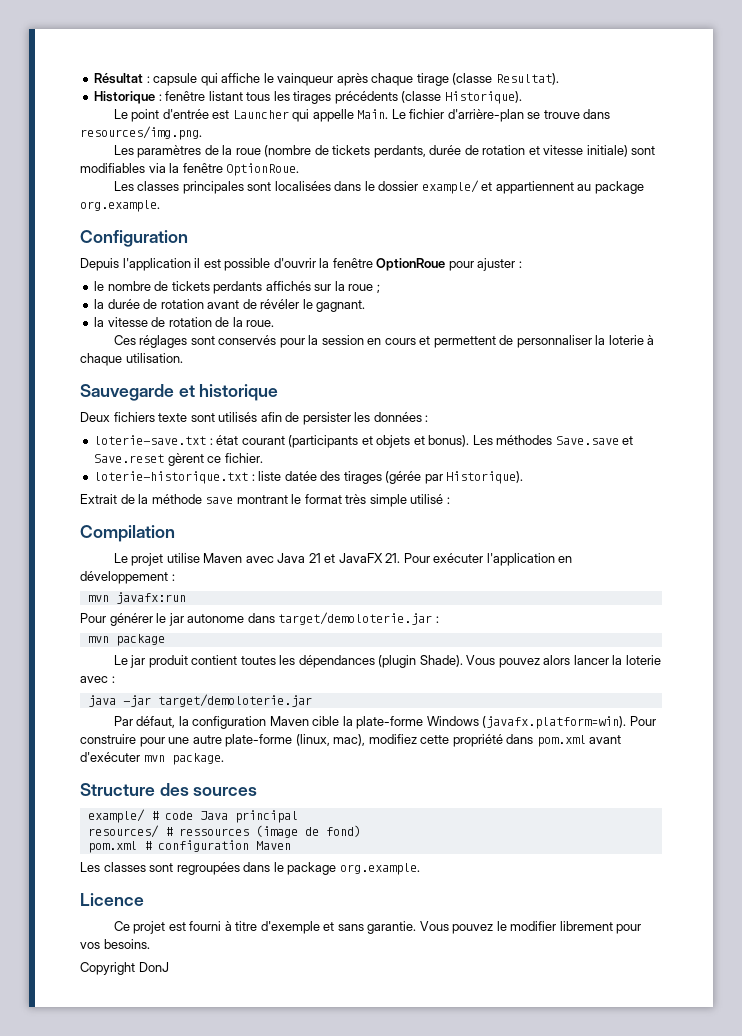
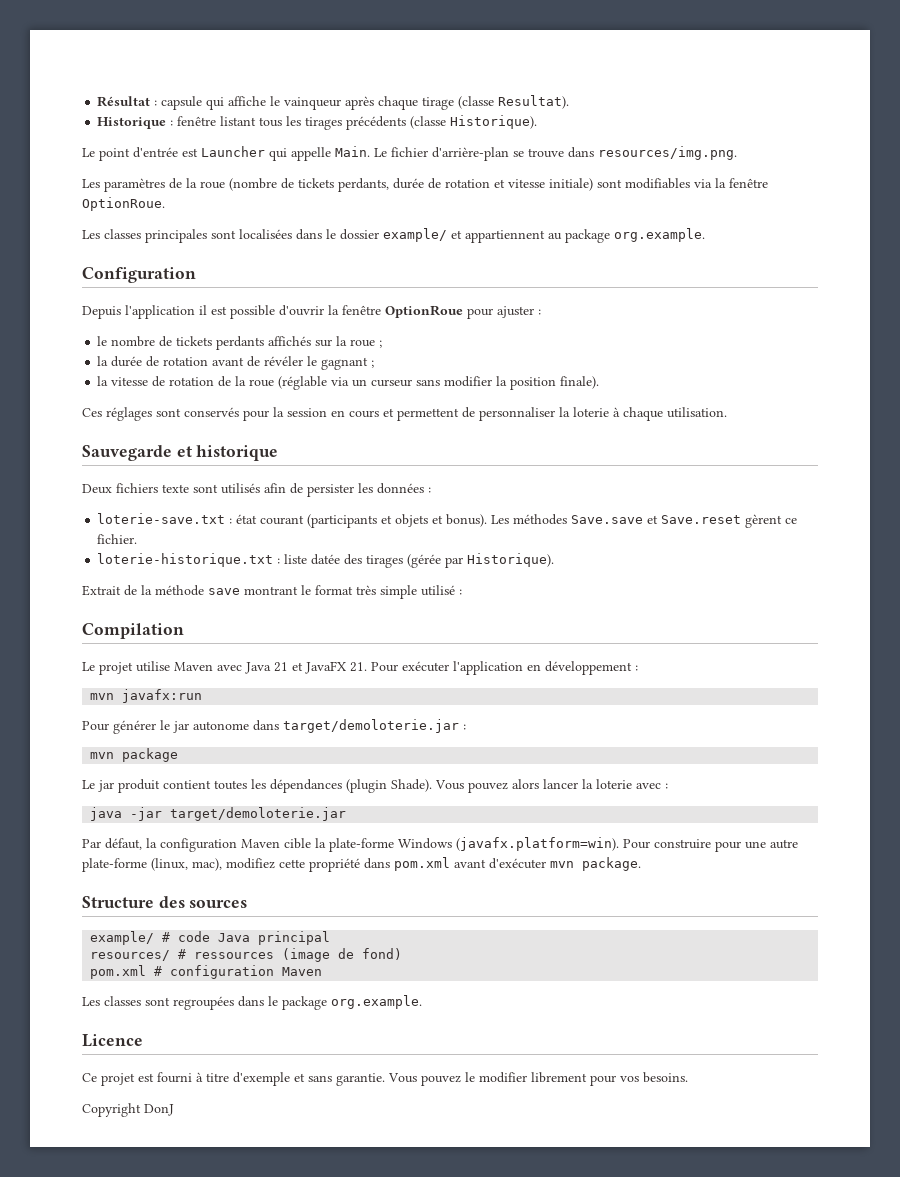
- la durée de rotation avant de révéler le gagnant.
+ la durée de rotation avant de révéler le gagnant ;
- la vitesse de rotation de la roue.
+ la vitesse de rotation de la roue (réglable via un curseur sans modifier la position finale).

